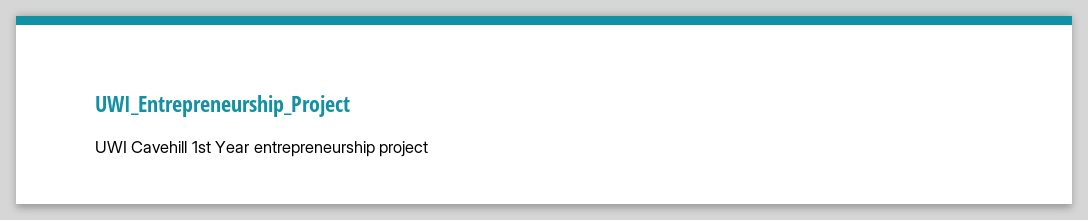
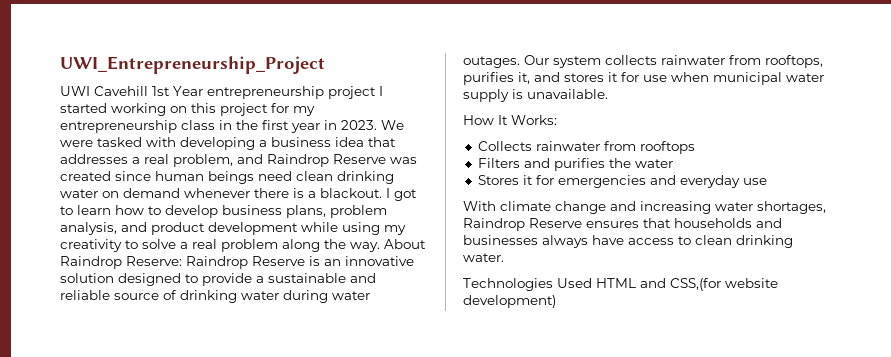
- UWI Cavehill 1st Year entrepreneurship project
+ UWI Cavehill 1st Year entrepreneurship project I started working on this project for my entrepreneurship class in the first year in 2023. We were tasked with developing a business idea that addresses a real problem, and Raindrop Reserve was created since human beings need clean drinking water on demand whenever there is a blackout. I got to learn how to develop business plans, problem analysis, and product development while using my creativity to solve a real problem along the way. About Raindrop Reserve: Raindrop Reserve is an innovative solution designed to provide a sustainable and reliable source of drinking water during water outages. Our system collects rainwater from rooftops, purifies it, and stores it for use when municipal water supply is unavailable.
+ How It Works:
+ Collects rainwater from rooftops
+ Filters and purifies the water
+ Stores it for emergencies and everyday use
+ With climate change and increasing water shortages, Raindrop Reserve ensures that households and businesses always have access to clean drinking water.
+ Technologies Used HTML and CSS,(for website development)

